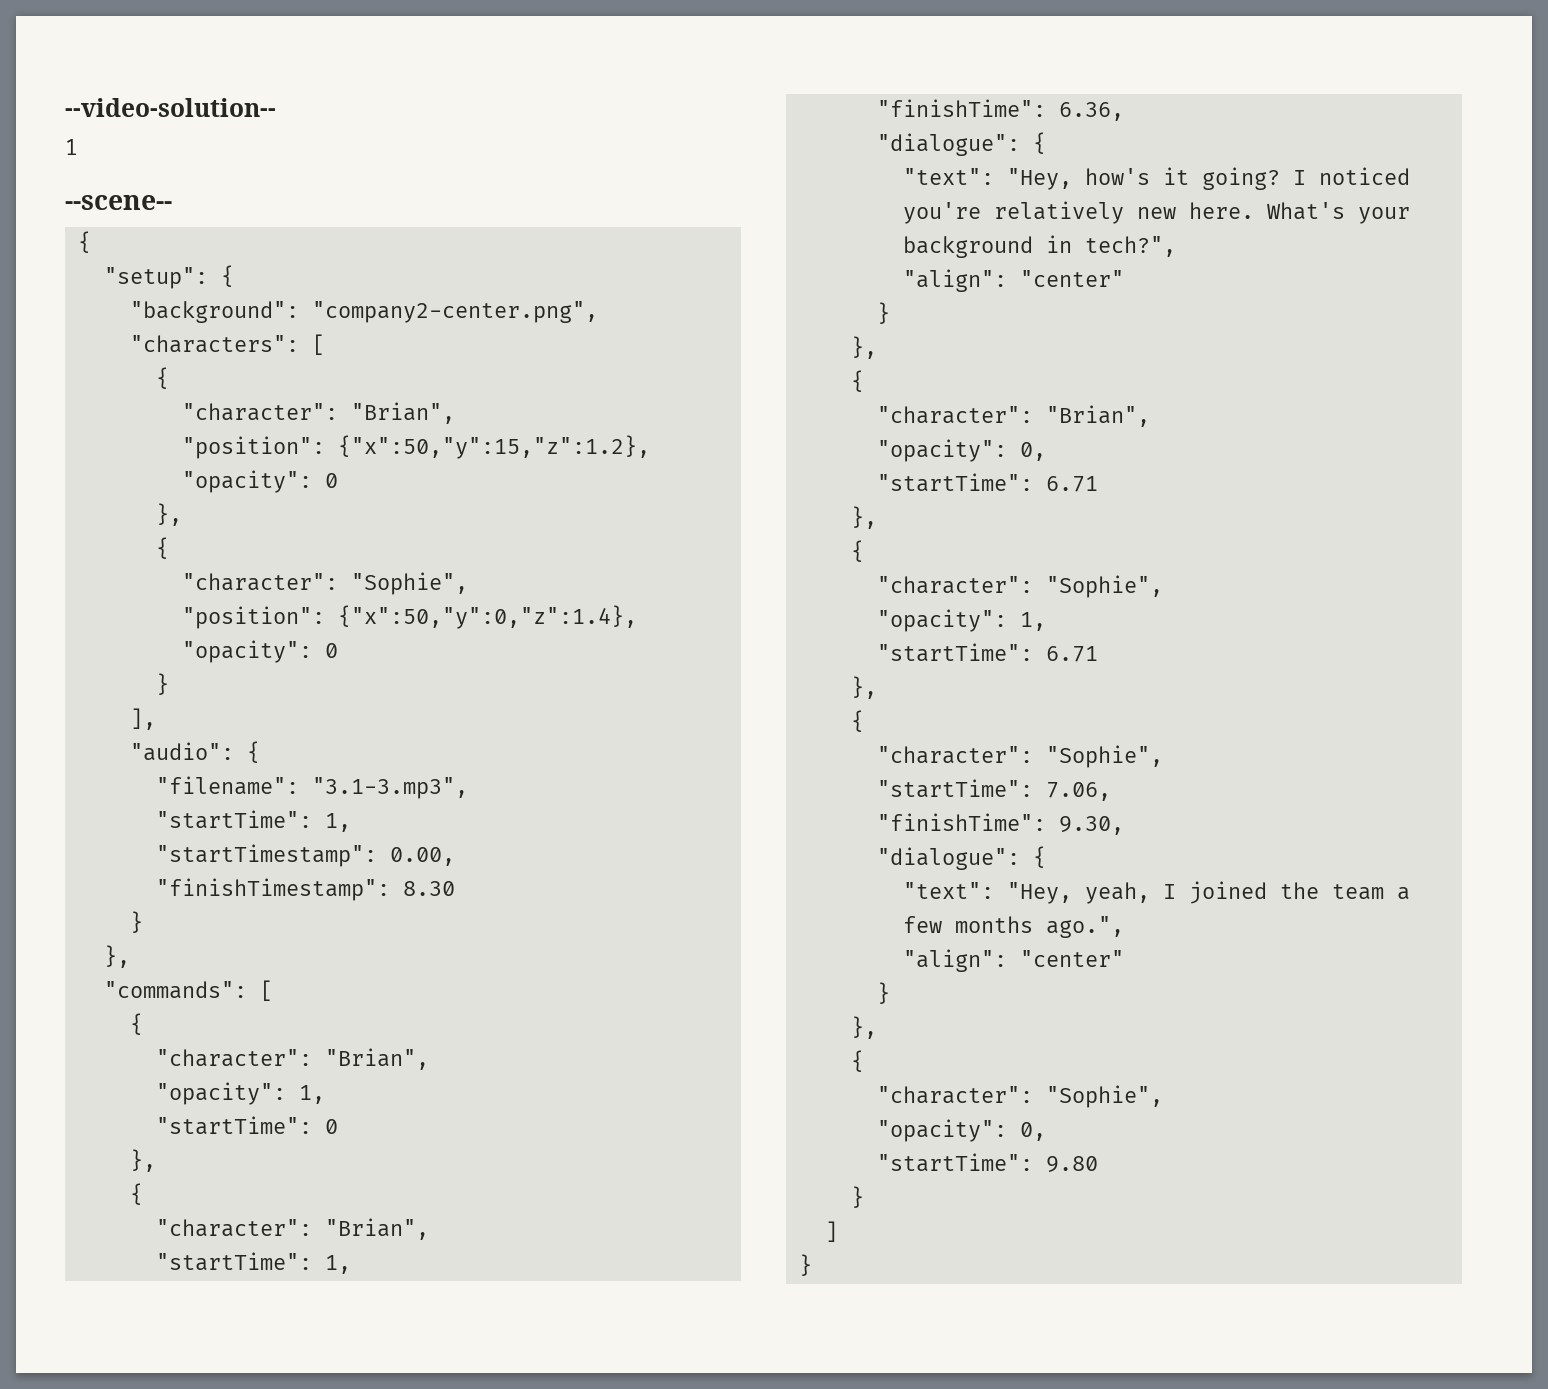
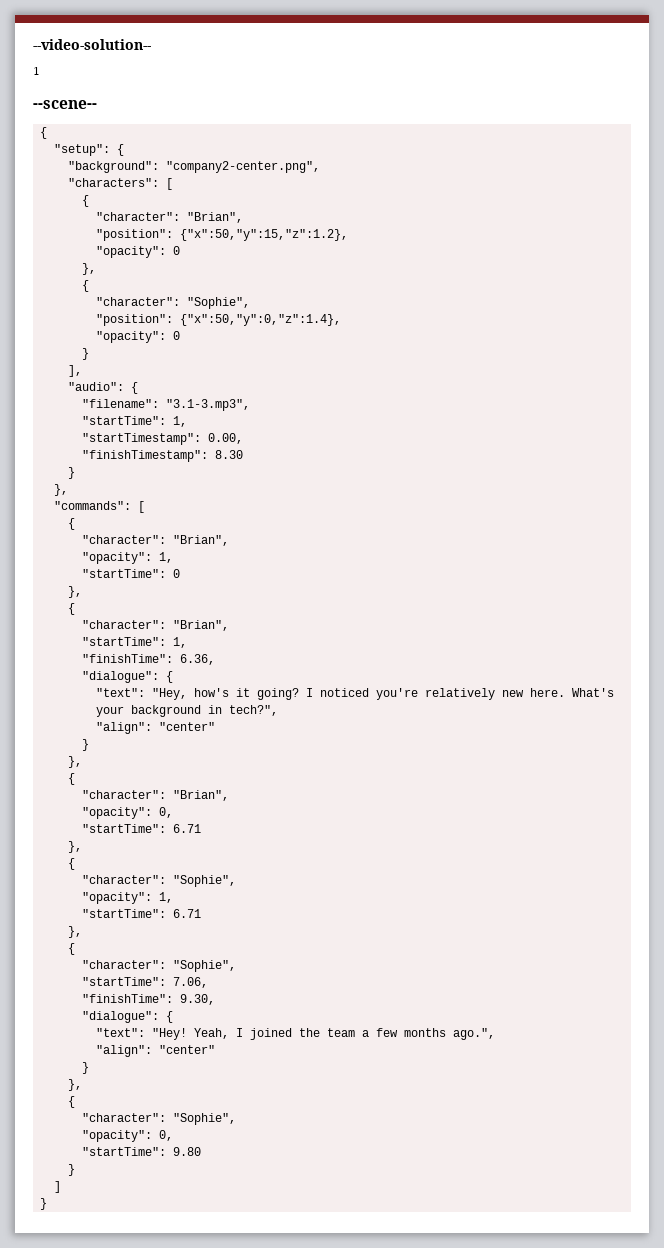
- "text": "Hey, yeah, I joined the team a few months ago.",
+ "text": "Hey! Yeah, I joined the team a few months ago.",

